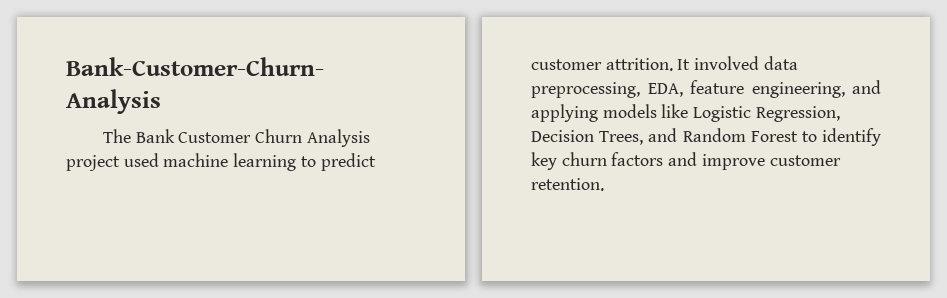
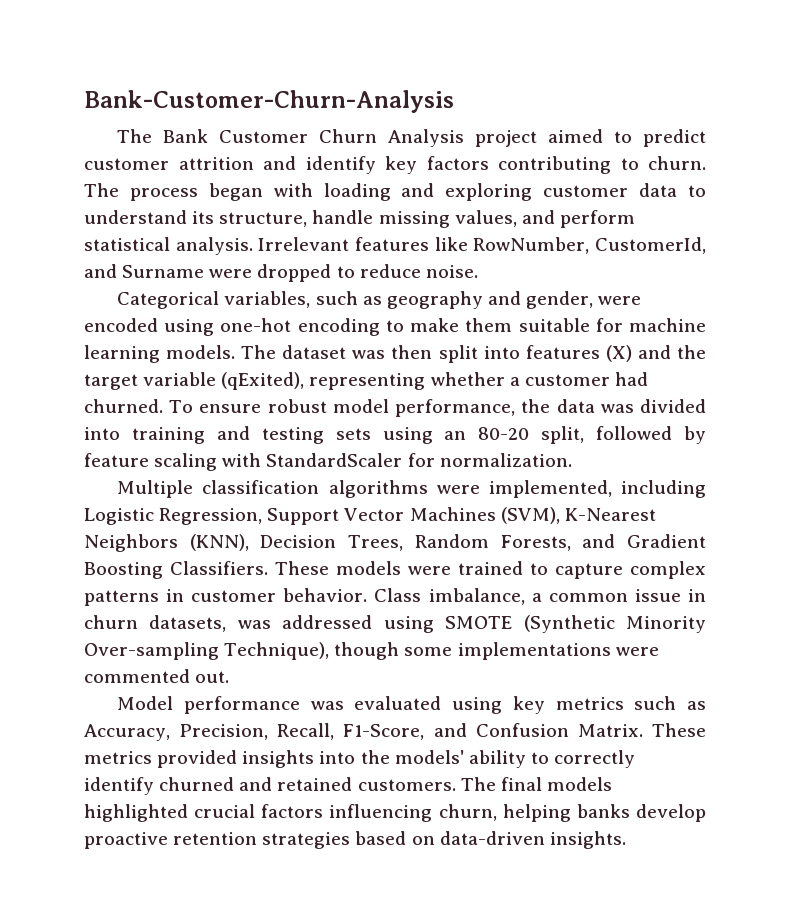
- The Bank Customer Churn Analysis project used machine learning to predict customer attrition. It involved data preprocessing, EDA, feature engineering, and applying models like Logistic Regression, Decision Trees, and Random Forest to identify key churn factors and improve customer retention.
+ The Bank Customer Churn Analysis project aimed to predict customer attrition and identify key factors contributing to churn. The process began with loading and exploring customer data to understand its structure, handle missing values, and perform statistical analysis. Irrelevant features like RowNumber, CustomerId, and Surname were dropped to reduce noise.
+ Categorical variables, such as geography and gender, were encoded using one-hot encoding to make them suitable for machine learning models. The dataset was then split into features (X) and the target variable (qExited), representing whether a customer had churned. To ensure robust model performance, the data was divided into training and testing sets using an 80-20 split, followed by feature scaling with StandardScaler for normalization.
+ Multiple classification algorithms were implemented, including Logistic Regression, Support Vector Machines (SVM), K-Nearest Neighbors (KNN), Decision Trees, Random Forests, and Gradient Boosting Classifiers. These models were trained to capture complex patterns in customer behavior. Class imbalance, a common issue in churn datasets, was addressed using SMOTE (Synthetic Minority Over-sampling Technique), though some implementations were commented out.
+ Model performance was evaluated using key metrics such as Accuracy, Precision, Recall, F1-Score, and Confusion Matrix. These metrics provided insights into the models' ability to correctly identify churned and retained customers. The final models highlighted crucial factors influencing churn, helping banks develop proactive retention strategies based on data-driven insights.

